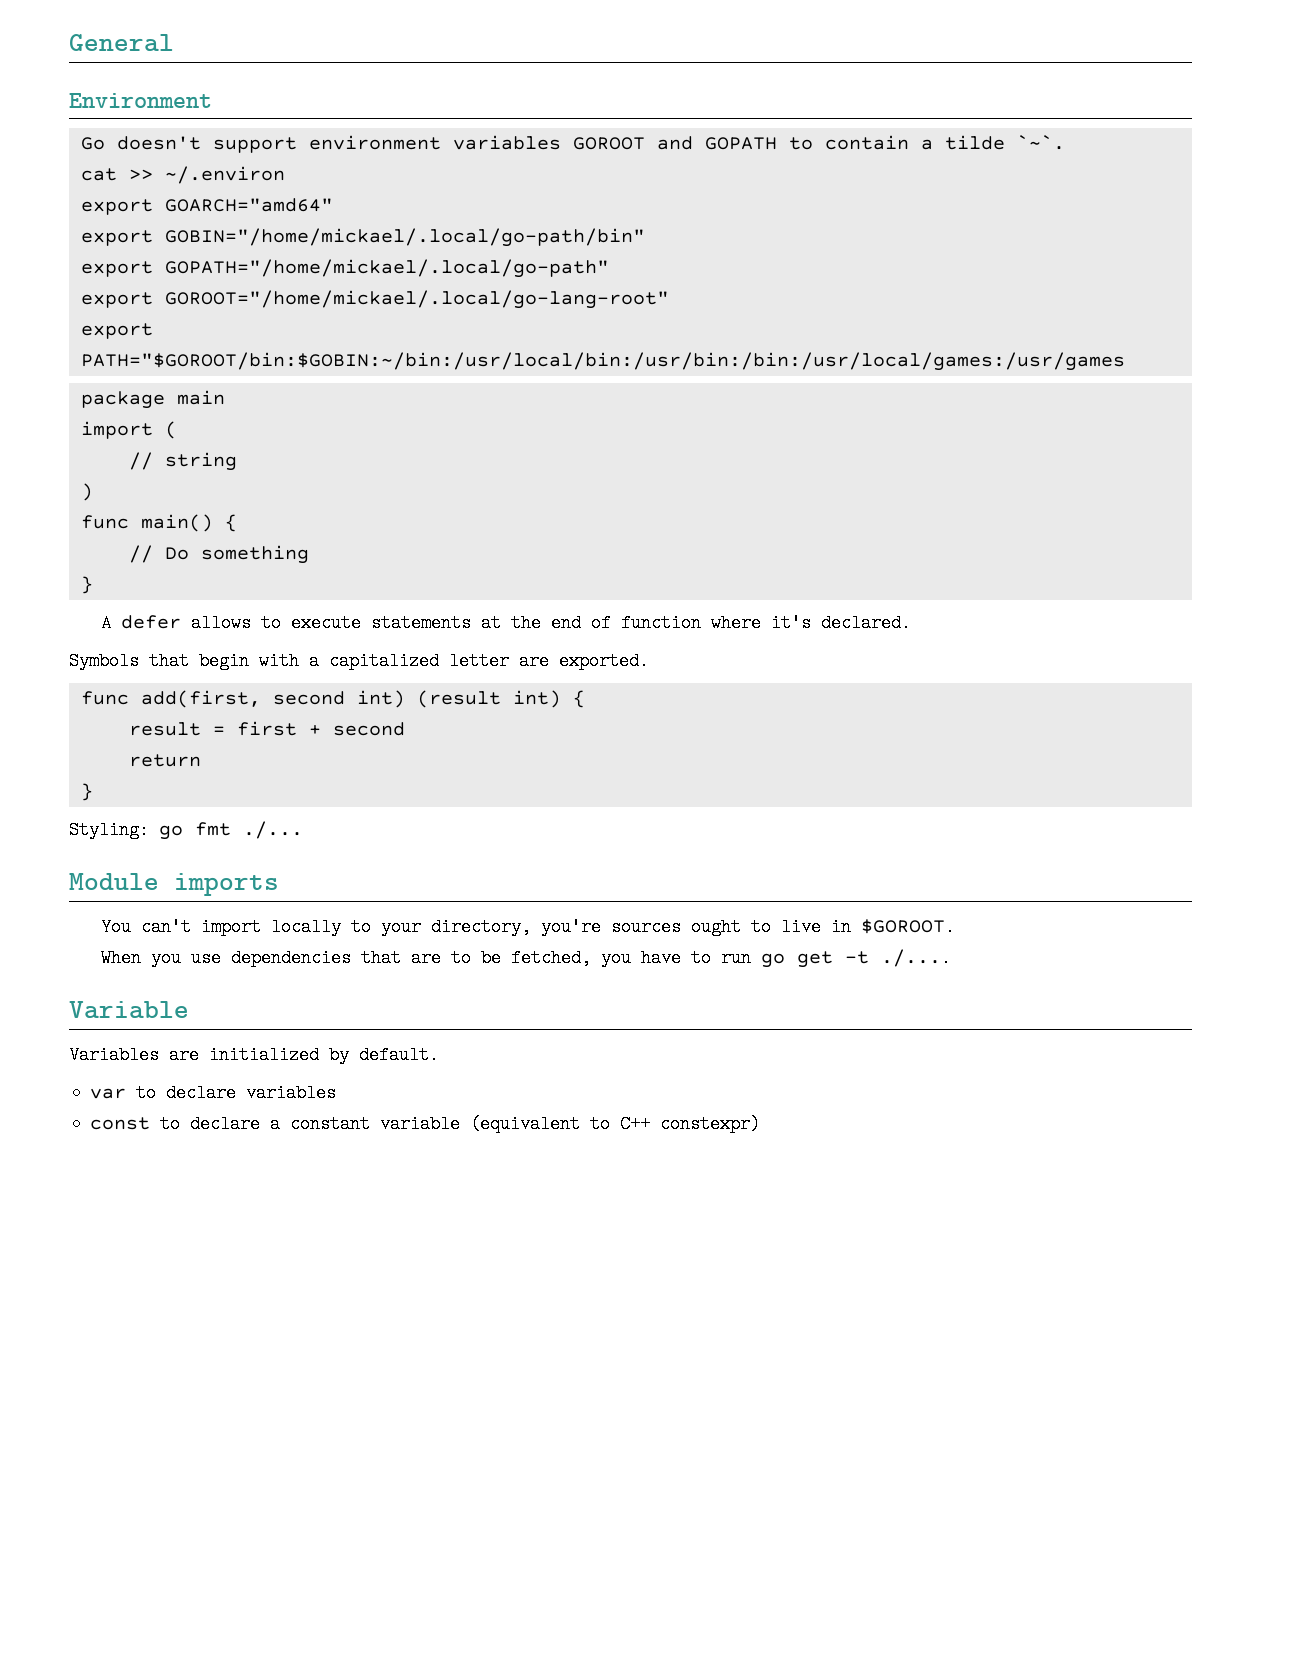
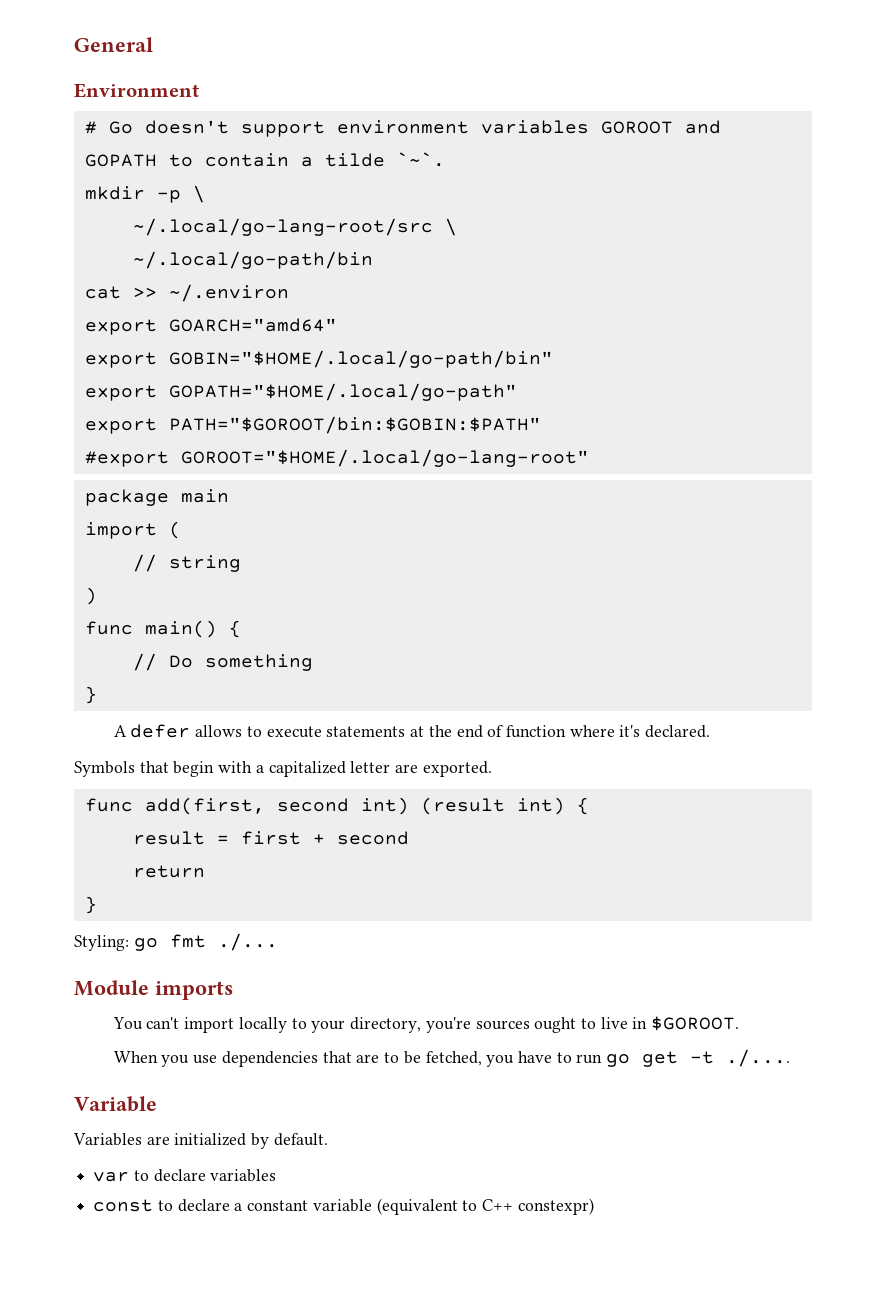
- Go doesn't support environment variables GOROOT and GOPATH to contain a tilde `~`.
+ # Go doesn't support environment variables GOROOT and GOPATH to contain a tilde `~`.
+ mkdir -p \
+ ~/.local/go-lang-root/src \
+ ~/.local/go-path/bin
- export GOBIN="/home/mickael/.local/go-path/bin"
- export GOPATH="/home/mickael/.local/go-path"
- export GOROOT="/home/mickael/.local/go-lang-root"
- export PATH="$GOROOT/bin:$GOBIN:~/bin:/usr/local/bin:/usr/bin:/bin:/usr/local/games:/usr/games
+ export GOBIN="$HOME/.local/go-path/bin"
+ export GOPATH="$HOME/.local/go-path"
+ export PATH="$GOROOT/bin:$GOBIN:$PATH"
+ #export GOROOT="$HOME/.local/go-lang-root"

